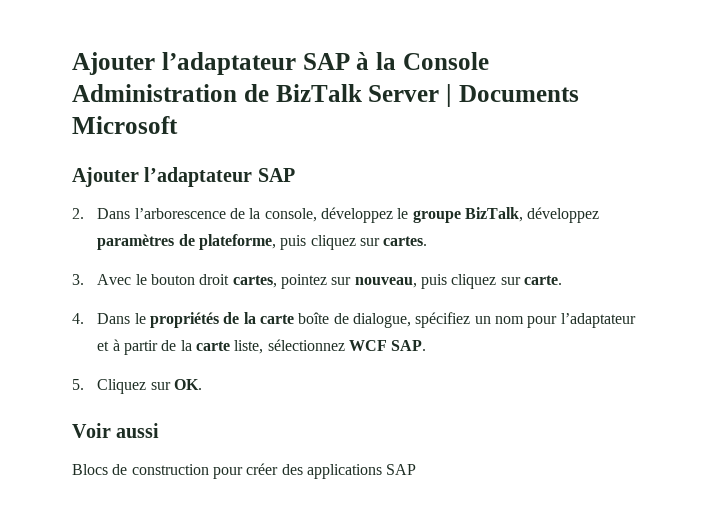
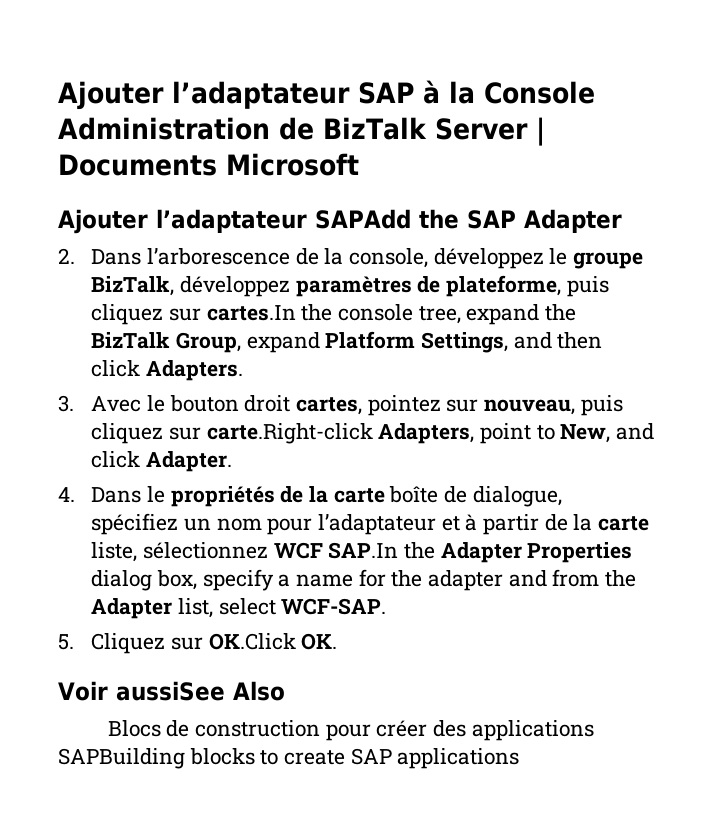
  Ajouter l’adaptateur SAP à la Console Administration de BizTalk Server | Documents Microsoft
- Ajouter l’adaptateur SAP
+ Ajouter l’adaptateur SAPAdd the SAP Adapter
- 2. Dans l’arborescence de la console, développez le groupe BizTalk, développez paramètres de plateforme, puis cliquez sur cartes.
+ 2. Dans l’arborescence de la console, développez le groupe BizTalk, développez paramètres de plateforme, puis cliquez sur cartes.In the console tree, expand the BizTalk Group, expand Platform Settings, and then click Adapters.
- 3. Avec le bouton droit cartes, pointez sur nouveau, puis cliquez sur carte.
+ 3. Avec le bouton droit cartes, pointez sur nouveau, puis cliquez sur carte.Right-click Adapters, point to New, and click Adapter.
- 4. Dans le propriétés de la carte boîte de dialogue, spécifiez un nom pour l’adaptateur et à partir de la carte liste, sélectionnez WCF SAP.
+ 4. Dans le propriétés de la carte boîte de dialogue, spécifiez un nom pour l’adaptateur et à partir de la carte liste, sélectionnez WCF SAP.In the Adapter Properties dialog box, specify a name for the adapter and from the Adapter list, select WCF-SAP.
- 5. Cliquez sur OK.
+ 5. Cliquez sur OK.Click OK.
- Voir aussi
+ Voir aussiSee Also
- Blocs de construction pour créer des applications SAP
+ Blocs de construction pour créer des applications SAPBuilding blocks to create SAP applications

